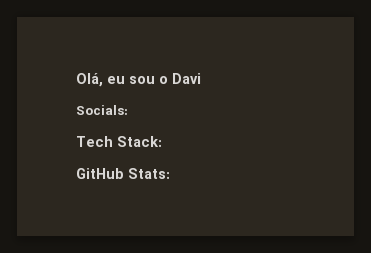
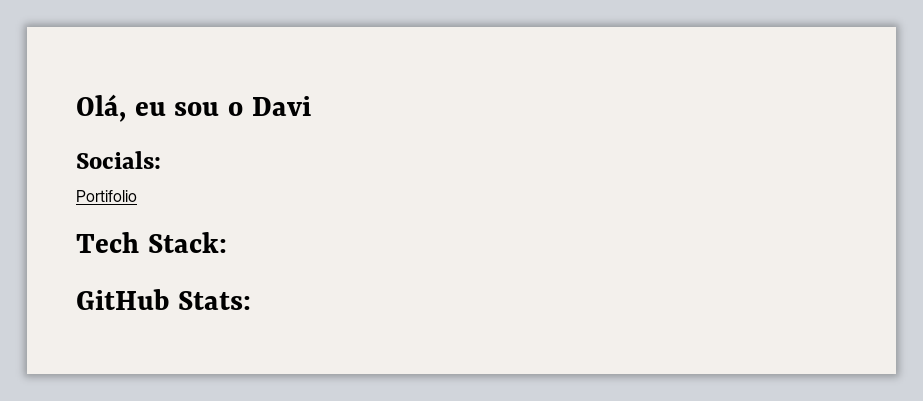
+ Portifolio

